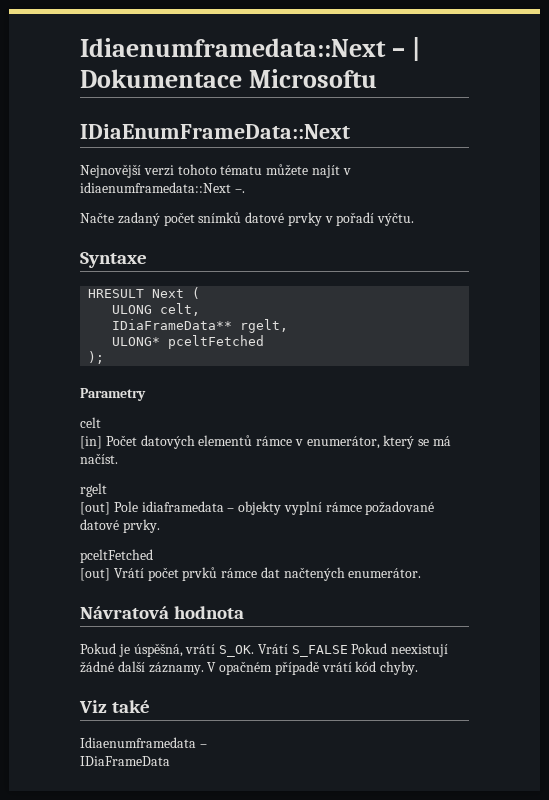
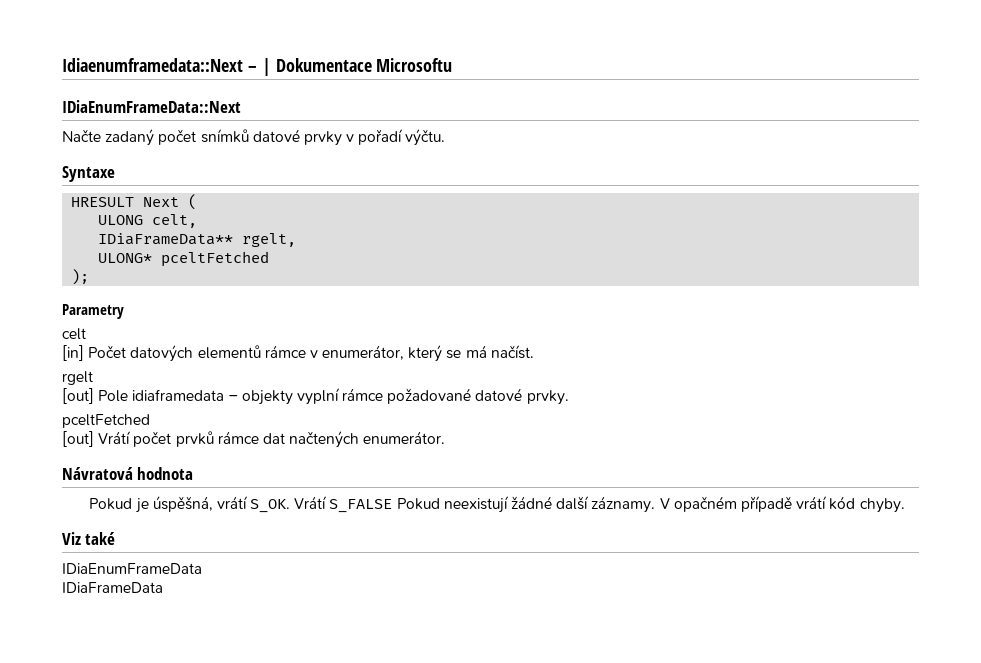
- Nejnovější verzi tohoto tématu můžete najít v idiaenumframedata::Next –.
- Idiaenumframedata –
+ IDiaEnumFrameData

